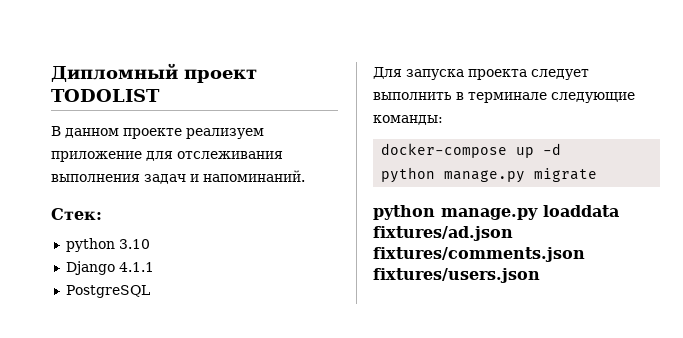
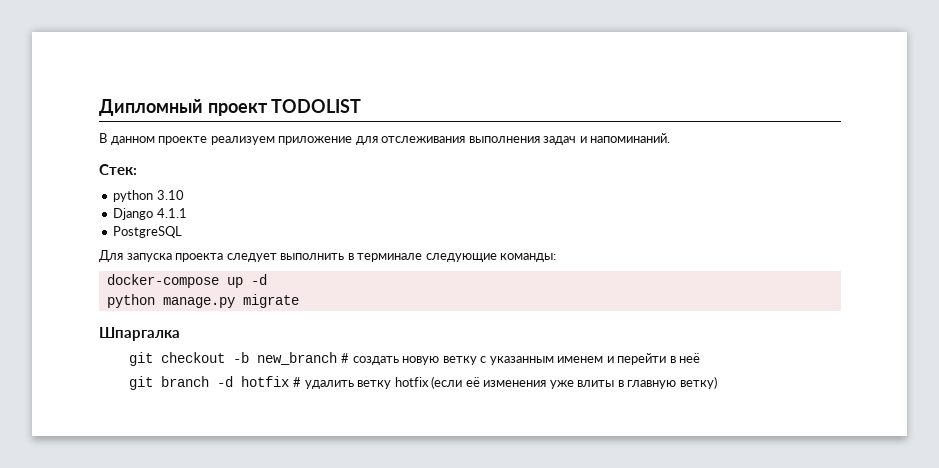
- python manage.py loaddata fixtures/ad.json fixtures/comments.json fixtures/users.json
+ Шпаргалка
+ git checkout -b new_branch # создать новую ветку с указанным именем и перейти в неё
+ git branch -d hotfix # удалить ветку hotfix (если её изменения уже влиты в главную ветку)

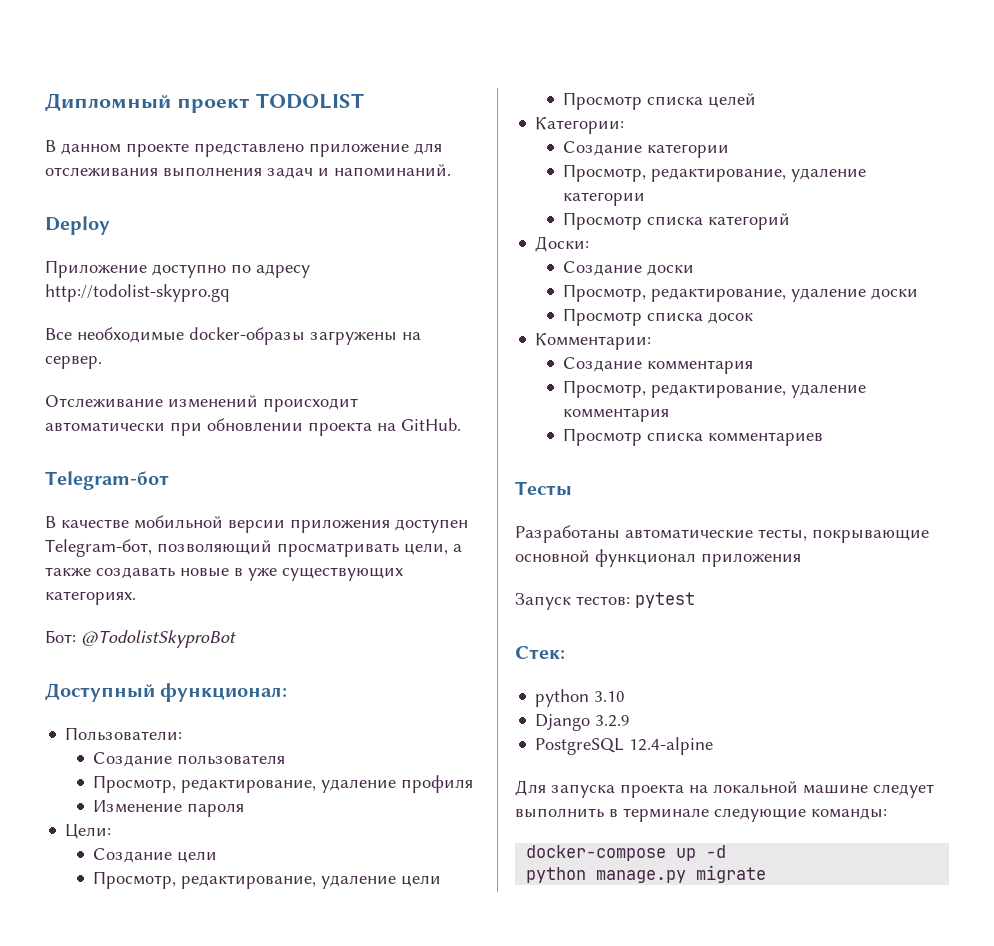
- В данном проекте реализуем приложение для отслеживания выполнения задач и напоминаний.
+ В данном проекте представлено приложение для отслеживания выполнения задач и напоминаний.
+ Deploy
+ Приложение доступно по адресу http://todolist-skypro.gq
+ Все необходимые docker-образы загружены на сервер.
+ Отслеживание изменений происходит автоматически при обновлении проекта на GitHub.
+ Telegram-бот
+ В качестве мобильной версии приложения доступен Telegram-бот, позволяющий просматривать цели, а также создавать новые в уже существующих категориях.
+ Бот: @TodolistSkyproBot
+ Доступный функционал:
+ Пользователи:
+ Создание пользователя
+ Просмотр, редактирование, удаление профиля
+ Изменение пароля
+ Цели:
+ Создание цели
+ Просмотр, редактирование, удаление цели
+ Просмотр списка целей
+ Категории:
+ Создание категории
+ Просмотр, редактирование, удаление категории
+ Просмотр списка категорий
+ Доски:
+ Создание доски
+ Просмотр, редактирование, удаление доски
+ Просмотр списка досок
+ Комментарии:
+ Создание комментария
+ Просмотр, редактирование, удаление комментария
+ Просмотр списка комментариев
+ Тесты
+ Разработаны автоматические тесты, покрывающие основной функционал приложения
+ Запуск тестов: pytest
- Django 4.1.1
+ Django 3.2.9
- PostgreSQL
+ PostgreSQL 12.4-alpine
- Для запуска проекта следует выполнить в терминале следующие команды:
+ Для запуска проекта на локальной машине следует выполнить в терминале следующие команды:
- Шпаргалка
- git checkout -b new_branch # создать новую ветку с указанным именем и перейти в неё
- git branch -d hotfix # удалить ветку hotfix (если её изменения уже влиты в главную ветку)

